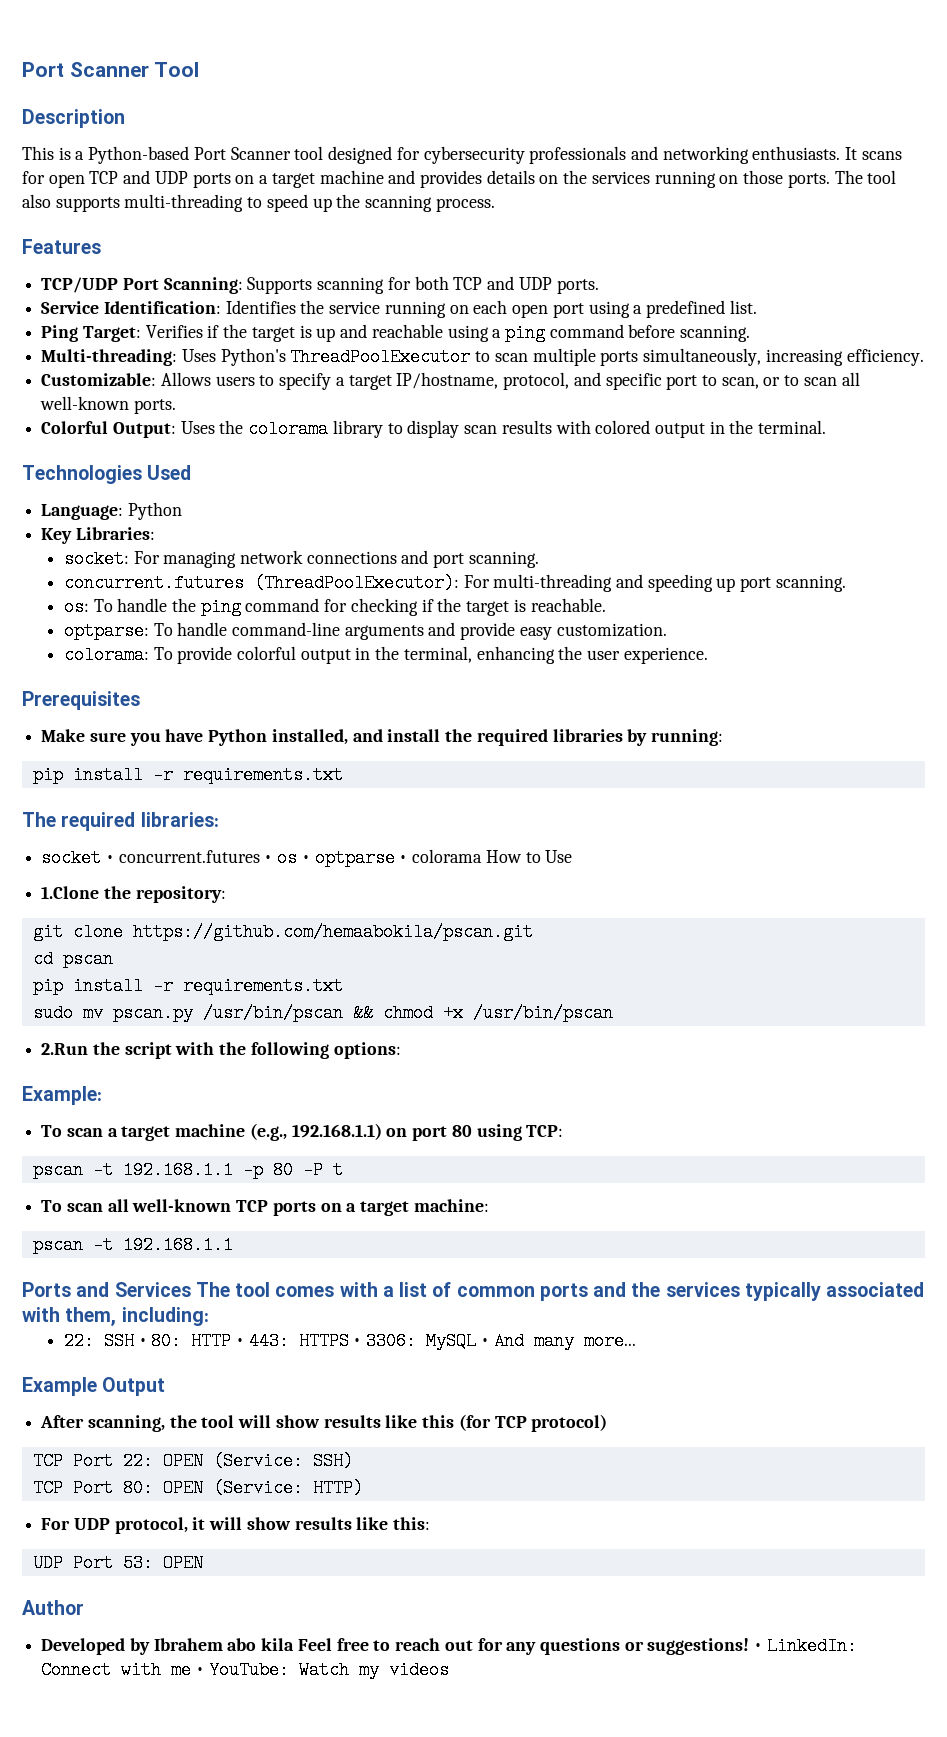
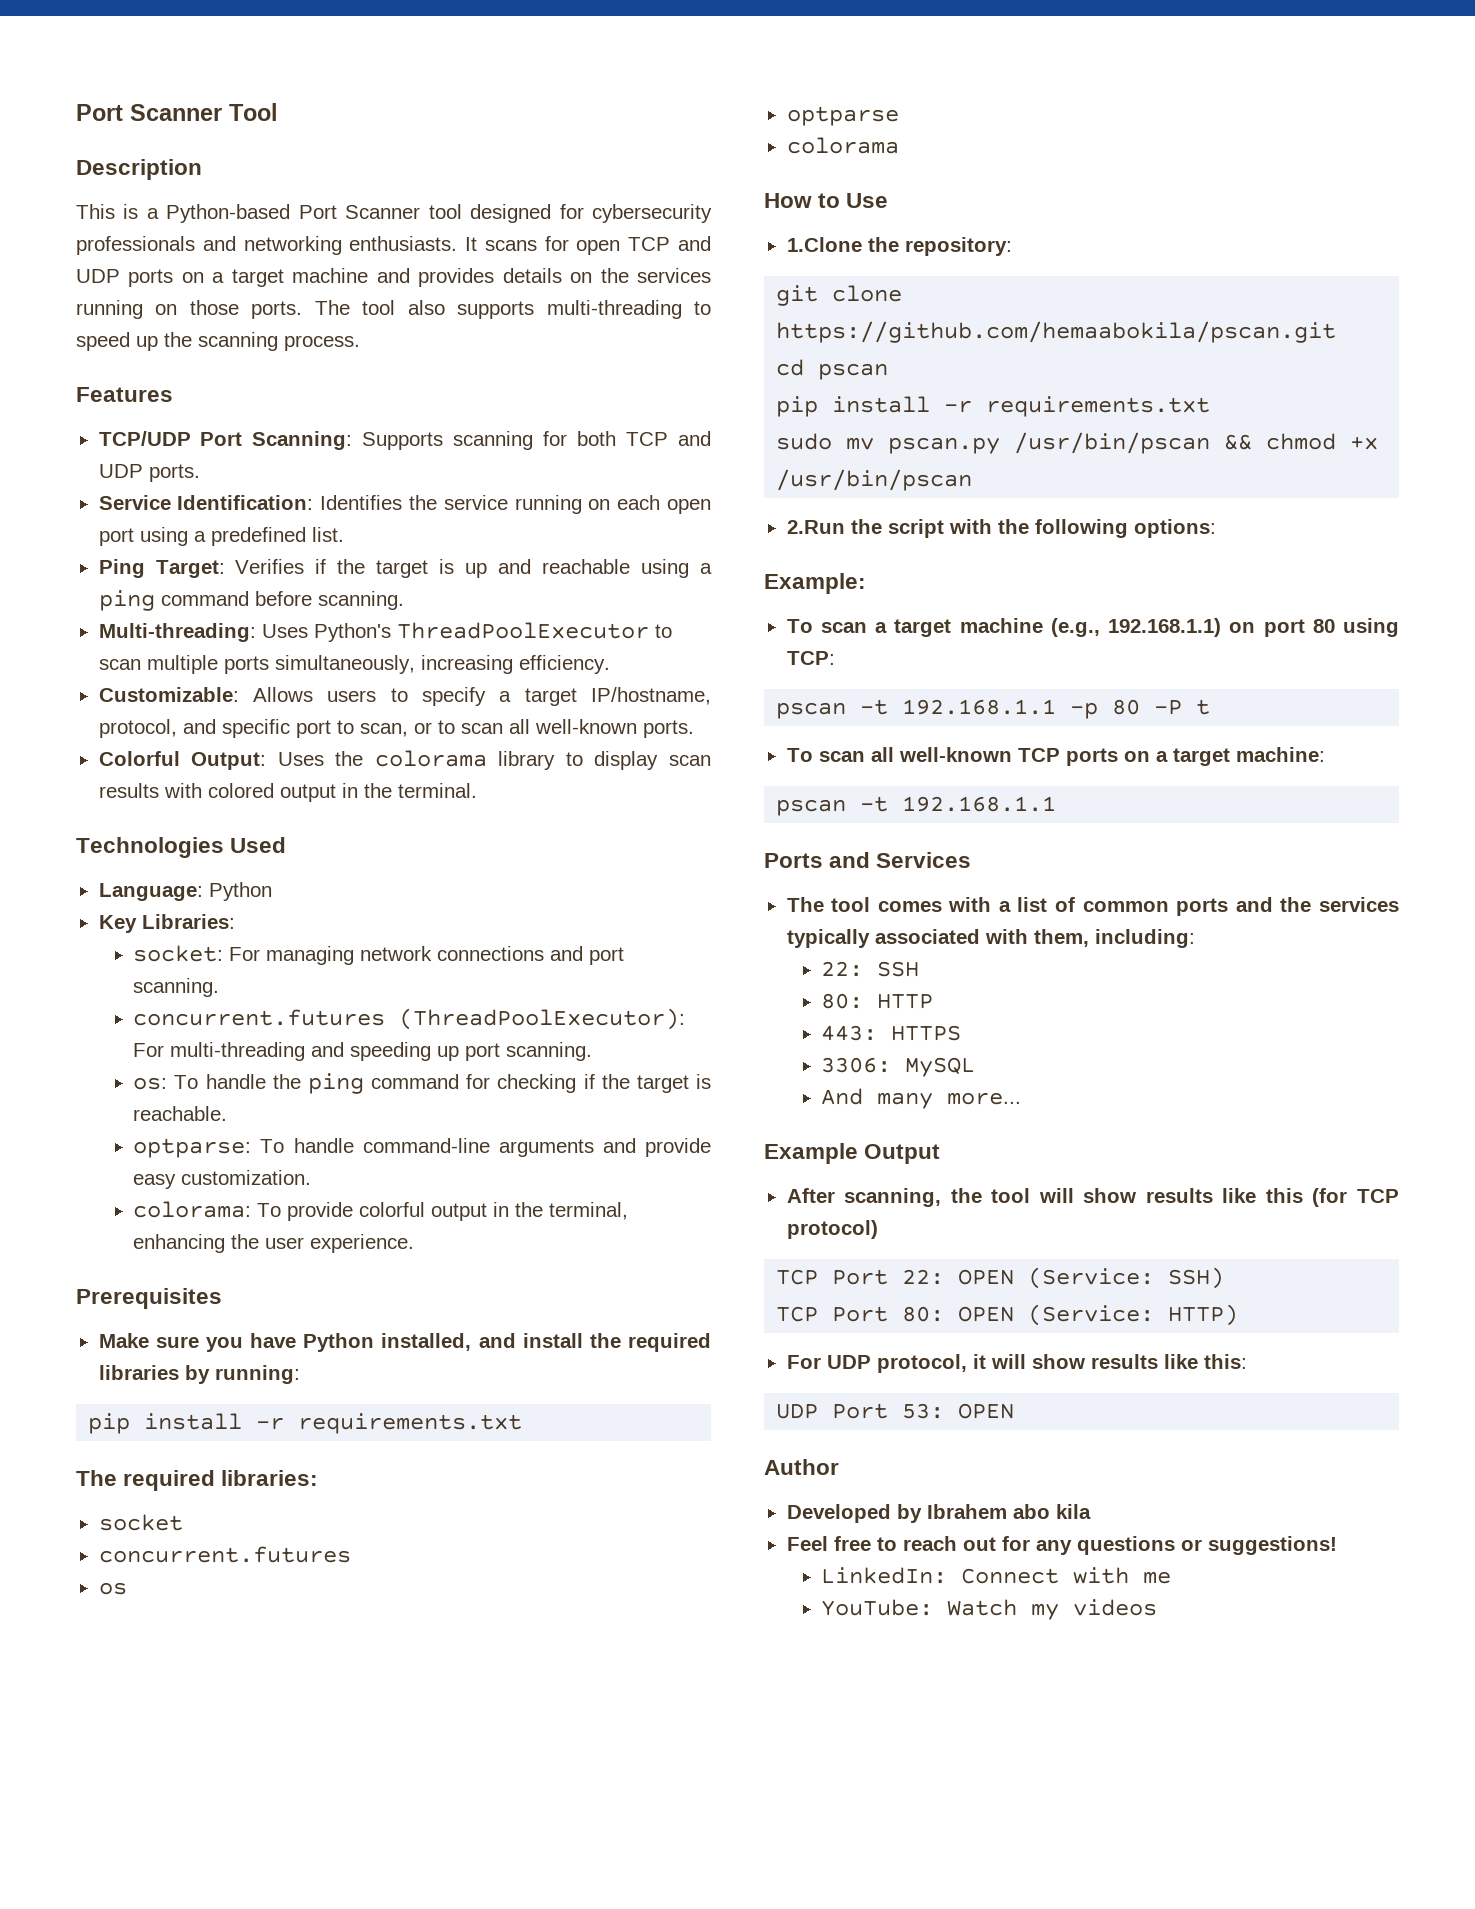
- socket • concurrent.futures • os • optparse • colorama How to Use
+ socket
+ concurrent.futures
+ os
+ optparse
+ colorama
+ How to Use
- Ports and Services The tool comes with a list of common ports and the services typically associated with them, including:
+ Ports and Services
+ The tool comes with a list of common ports and the services typically associated with them, including:
- 22: SSH • 80: HTTP • 443: HTTPS • 3306: MySQL • And many more...
+ 22: SSH
+ 80: HTTP
+ 443: HTTPS
+ 3306: MySQL
+ And many more...
- Developed by Ibrahem abo kila Feel free to reach out for any questions or suggestions! • LinkedIn: Connect with me • YouTube: Watch my videos
+ Developed by Ibrahem abo kila
+ Feel free to reach out for any questions or suggestions!
+ LinkedIn: Connect with me
+ YouTube: Watch my videos

